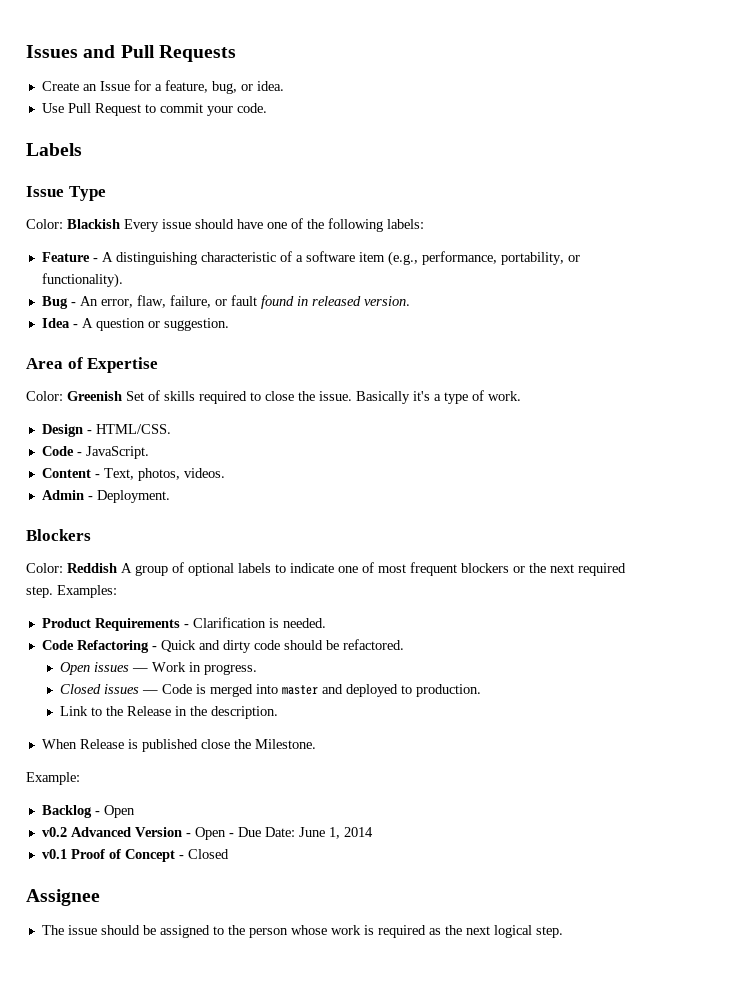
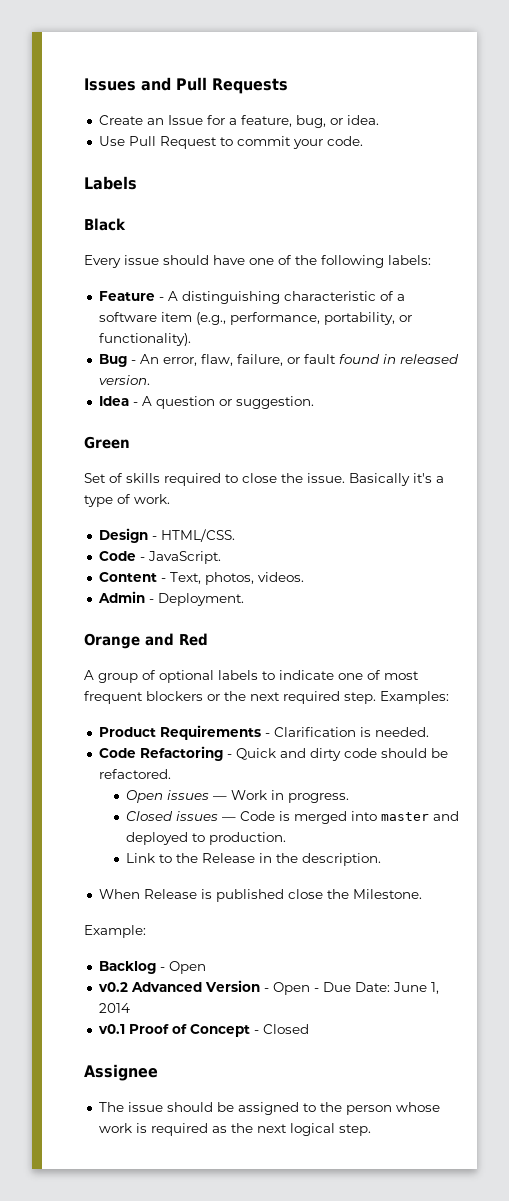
- Issue Type
- Color: Blackish Every issue should have one of the following labels:
+ Black
+ Every issue should have one of the following labels:
- Area of Expertise
- Color: Greenish Set of skills required to close the issue.
+ Green
+ Set of skills required to close the issue.
- Blockers
- Color: Reddish A group of optional labels to indicate one of most frequent blockers or the next required step.
+ Orange and Red
+ A group of optional labels to indicate one of most frequent blockers or the next required step.

